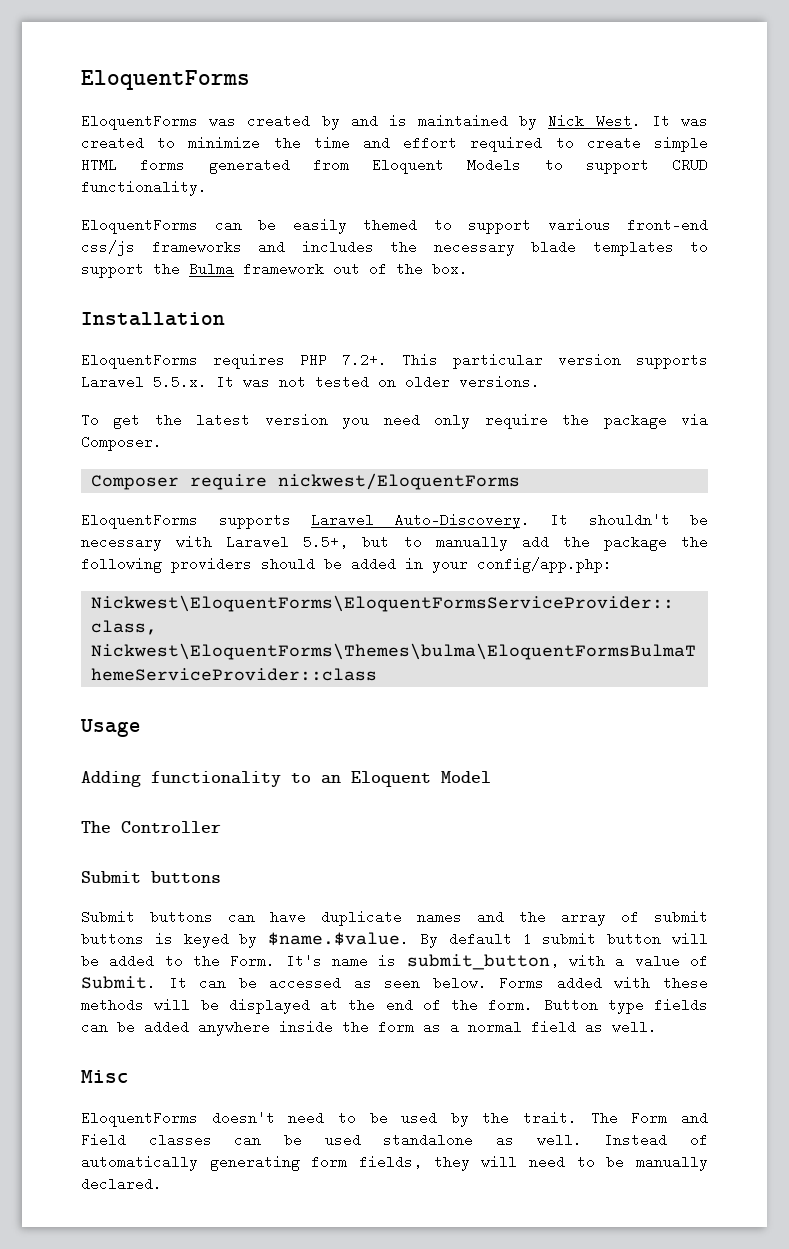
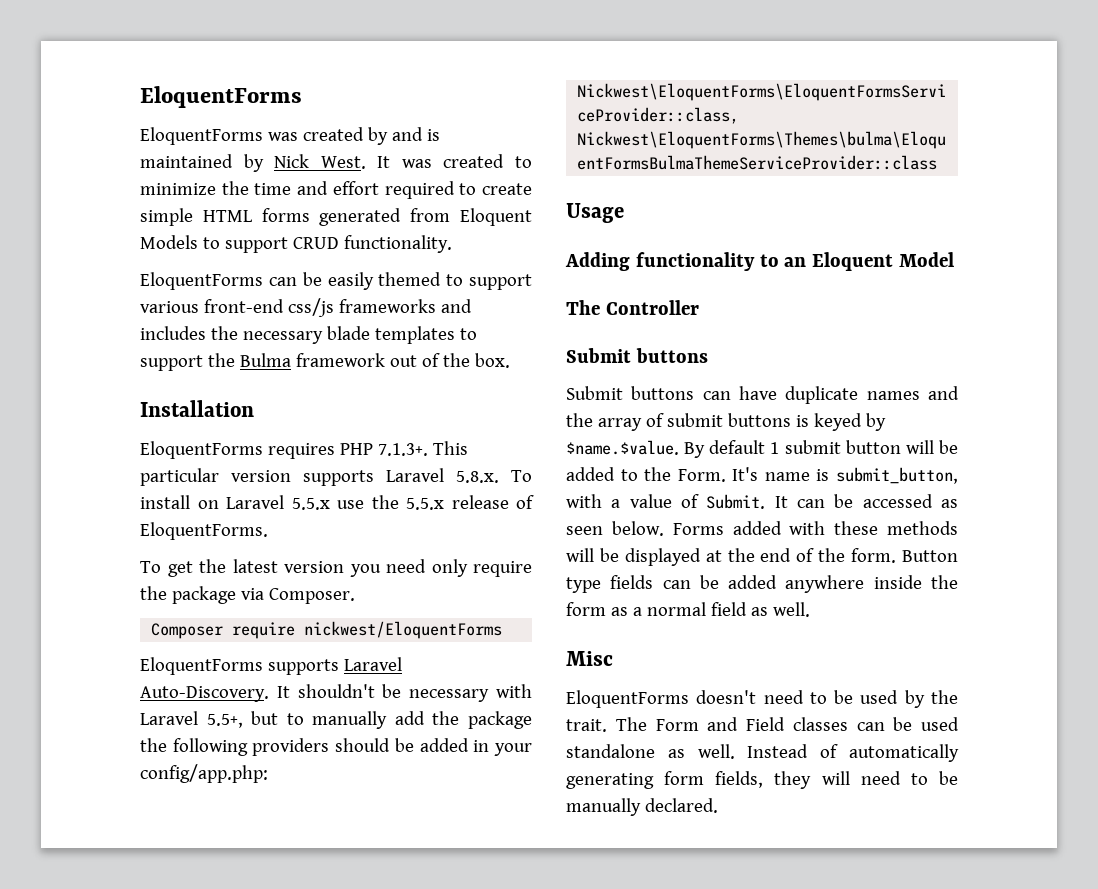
- EloquentForms requires PHP 7.2+. This particular version supports Laravel 5.5.x. It was not tested on older versions.
+ EloquentForms requires PHP 7.1.3+. This particular version supports Laravel 5.8.x. To install on Laravel 5.5.x use the 5.5.x release of EloquentForms.

